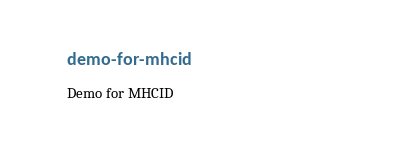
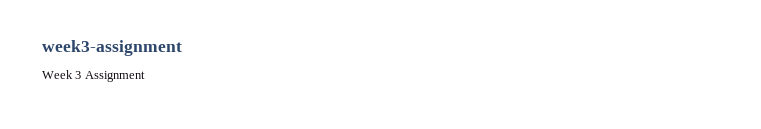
- demo-for-mhcid
- Demo for MHCID
+ week3-assignment
+ Week 3 Assignment

